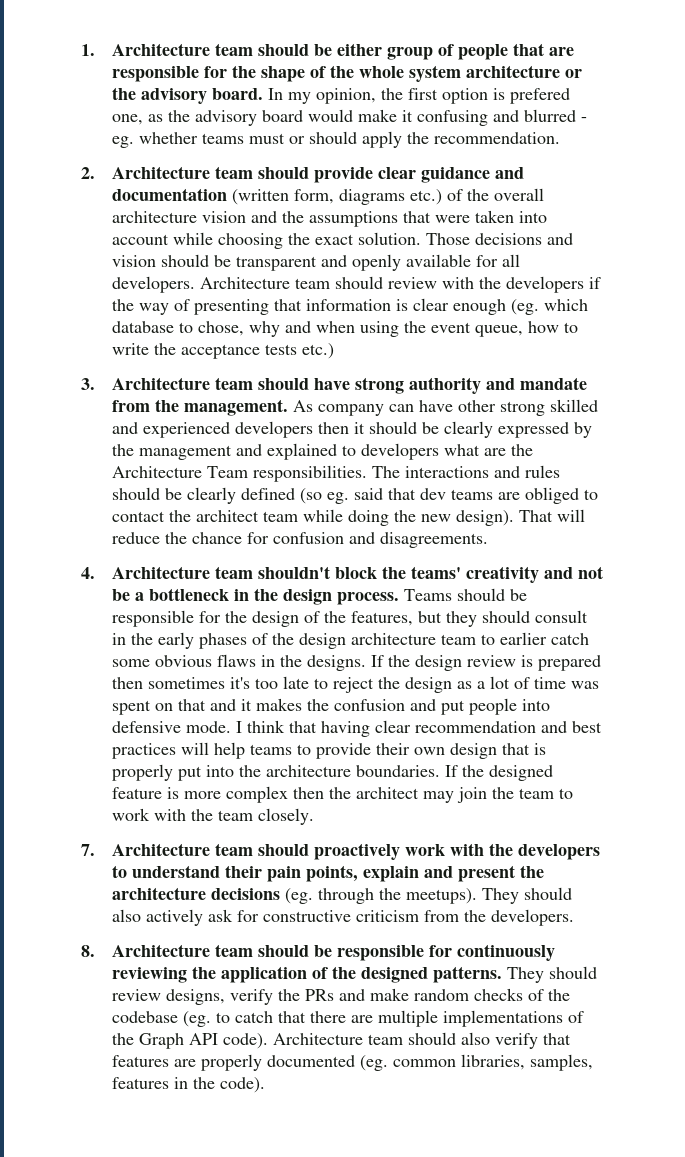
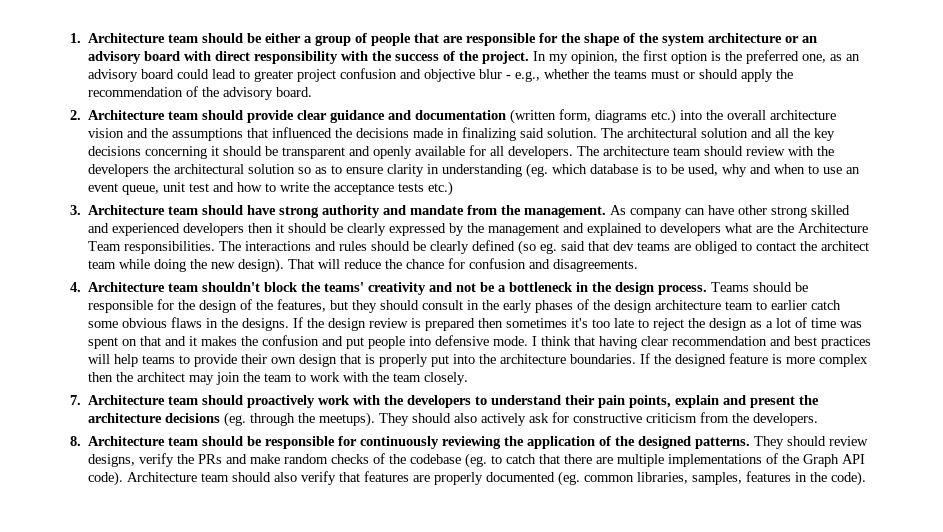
- 1. Architecture team should be either group of people that are responsible for the shape of the whole system architecture or the advisory board.
+ 1. Architecture team should be either a group of people that are responsible for the shape of the system architecture or an advisory board with direct responsibility with the success of the project.
- In my opinion, the first option is prefered one, as the advisory board would make it confusing and blurred - eg. whether teams must or should apply the recommendation.
+ In my opinion, the first option is the preferred one, as an advisory board could lead to greater project confusion and objective blur - e.g., whether the teams must or should apply the recommendation of the advisory board.
- 2. Architecture team should provide clear guidance and documentation (written form, diagrams etc.) of the overall architecture vision and the assumptions that were taken into account while choosing the exact solution. Those decisions and vision should be transparent and openly available for all developers.
+ 2. Architecture team should provide clear guidance and documentation (written form, diagrams etc.) into the overall architecture vision and the assumptions that influenced the decisions made in finalizing said solution. The architectural solution and all the key decisions concerning it should be transparent and openly available for all developers.
- Architecture team should review with the developers if the way of presenting that information is clear enough (eg. which database to chose, why and when using the event queue, how to write the acceptance tests etc.)
+ The architecture team should review with the developers the architectural solution so as to ensure clarity in understanding (eg. which database is to be used, why and when to use an event queue, unit test and how to write the acceptance tests etc.)

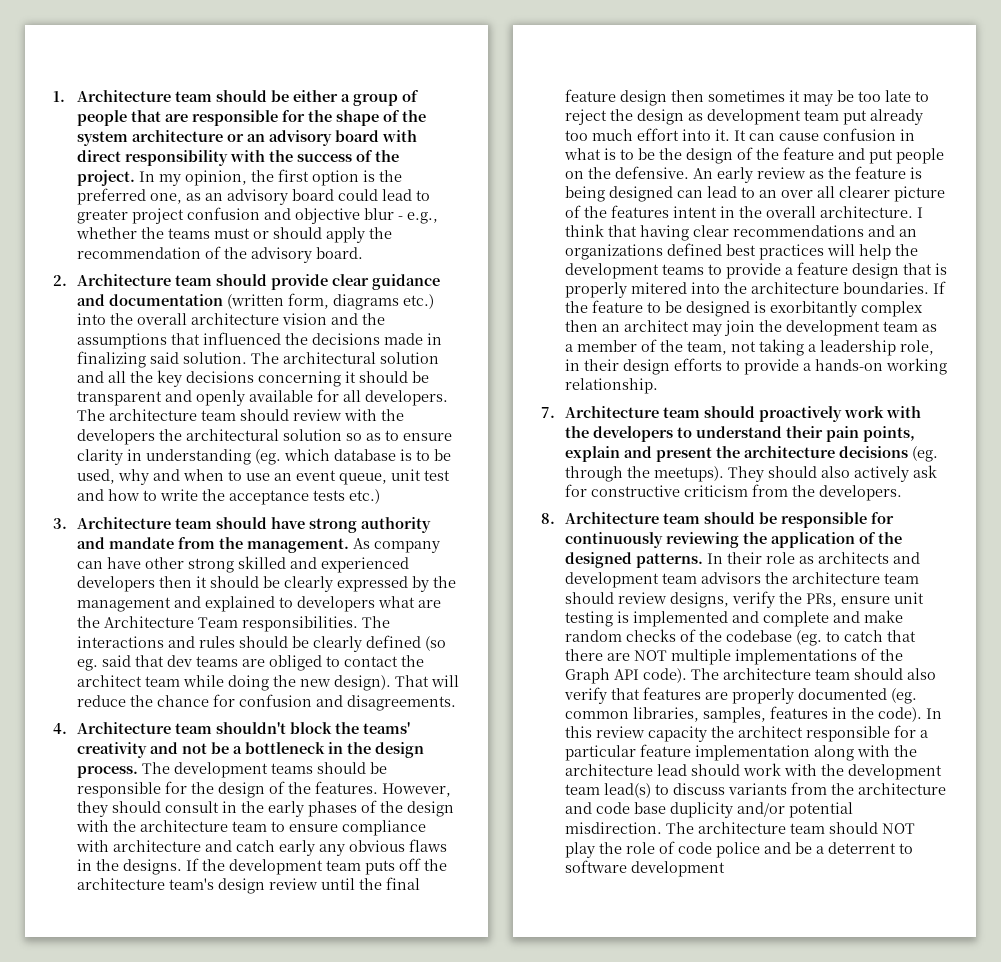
- Teams should be responsible for the design of the features, but they should consult in the early phases of the design architecture team to earlier catch some obvious flaws in the designs.
+ The development teams should be responsible for the design of the features. However, they should consult in the early phases of the design with the architecture team to ensure compliance with architecture and catch early any obvious flaws in the designs.
- If the design review is prepared then sometimes it's too late to reject the design as a lot of time was spent on that and it makes the confusion and put people into defensive mode.
+ If the development team puts off the architecture team's design review until the final feature design then sometimes it may be too late to reject the design as development team put already too much effort into it. It can cause confusion in what is to be the design of the feature and put people on the defensive. An early review as the feature is being designed can lead to an over all clearer picture of the features intent in the overall architecture.
- I think that having clear recommendation and best practices will help teams to provide their own design that is properly put into the architecture boundaries.
+ I think that having clear recommendations and an organizations defined best practices will help the development teams to provide a feature design that is properly mitered into the architecture boundaries.
- If the designed feature is more complex then the architect may join the team to work with the team closely.
+ If the feature to be designed is exorbitantly complex then an architect may join the development team as a member of the team, not taking a leadership role, in their design efforts to provide a hands-on working relationship.
- They should review designs, verify the PRs and make random checks of the codebase (eg. to catch that there are multiple implementations of the Graph API code).
+ In their role as architects and development team advisors the architecture team should review designs, verify the PRs, ensure unit testing is implemented and complete and make random checks of the codebase (eg. to catch that there are NOT multiple implementations of the Graph API code).
- Architecture team should also verify that features are properly documented (eg. common libraries, samples, features in the code).
+ The architecture team should also verify that features are properly documented (eg. common libraries, samples, features in the code).
+ In this review capacity the architect responsible for a particular feature implementation along with the architecture lead should work with the development team lead(s) to discuss variants from the architecture and code base duplicity and/or potential misdirection. The architecture team should NOT play the role of code police and be a deterrent to software development

